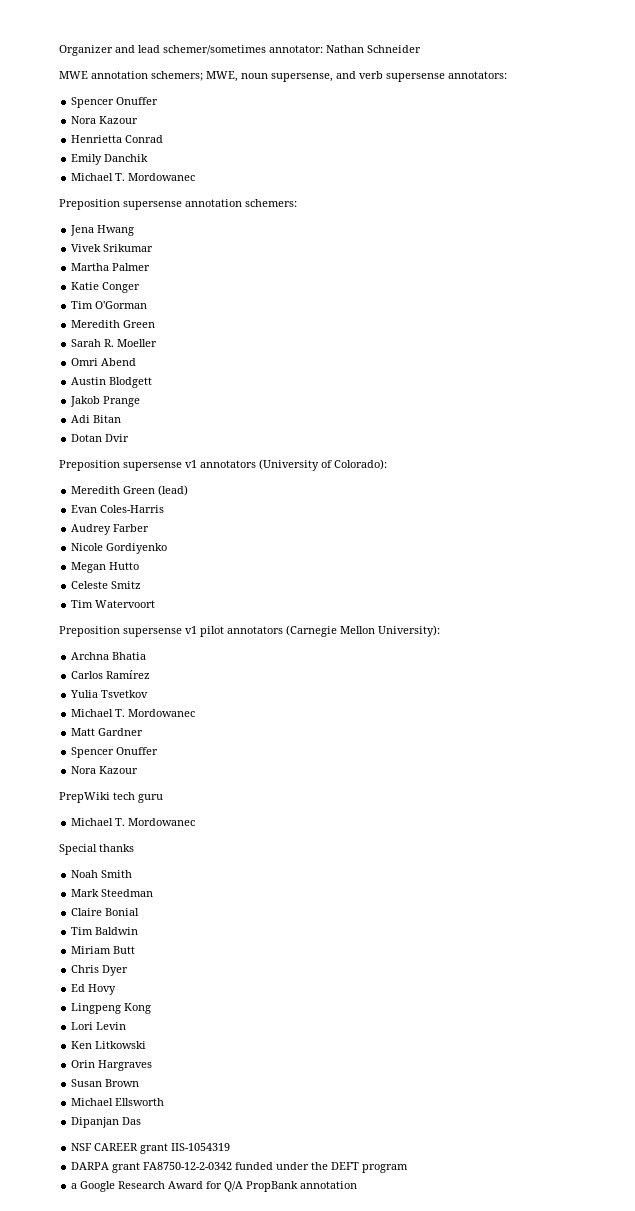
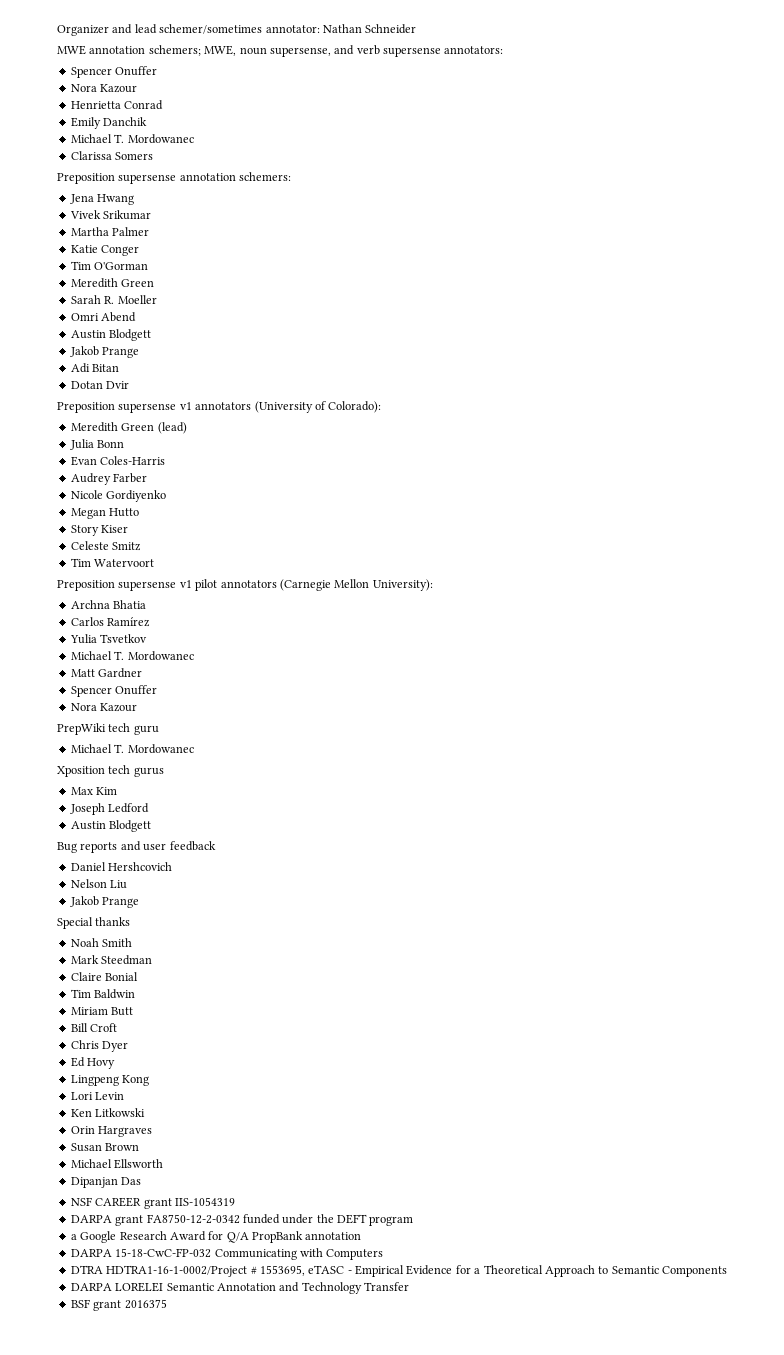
+ Clarissa Somers
+ Julia Bonn
+ Story Kiser
+ Xposition tech gurus
+ Max Kim
+ Joseph Ledford
+ Austin Blodgett
+ Bug reports and user feedback
+ Daniel Hershcovich
+ Nelson Liu
+ Jakob Prange
+ Bill Croft
+ DARPA 15-18-CwC-FP-032 Communicating with Computers
+ DTRA HDTRA1-16-1-0002/Project # 1553695, eTASC - Empirical Evidence for a Theoretical Approach to Semantic Components
+ DARPA LORELEI Semantic Annotation and Technology Transfer
+ BSF grant 2016375

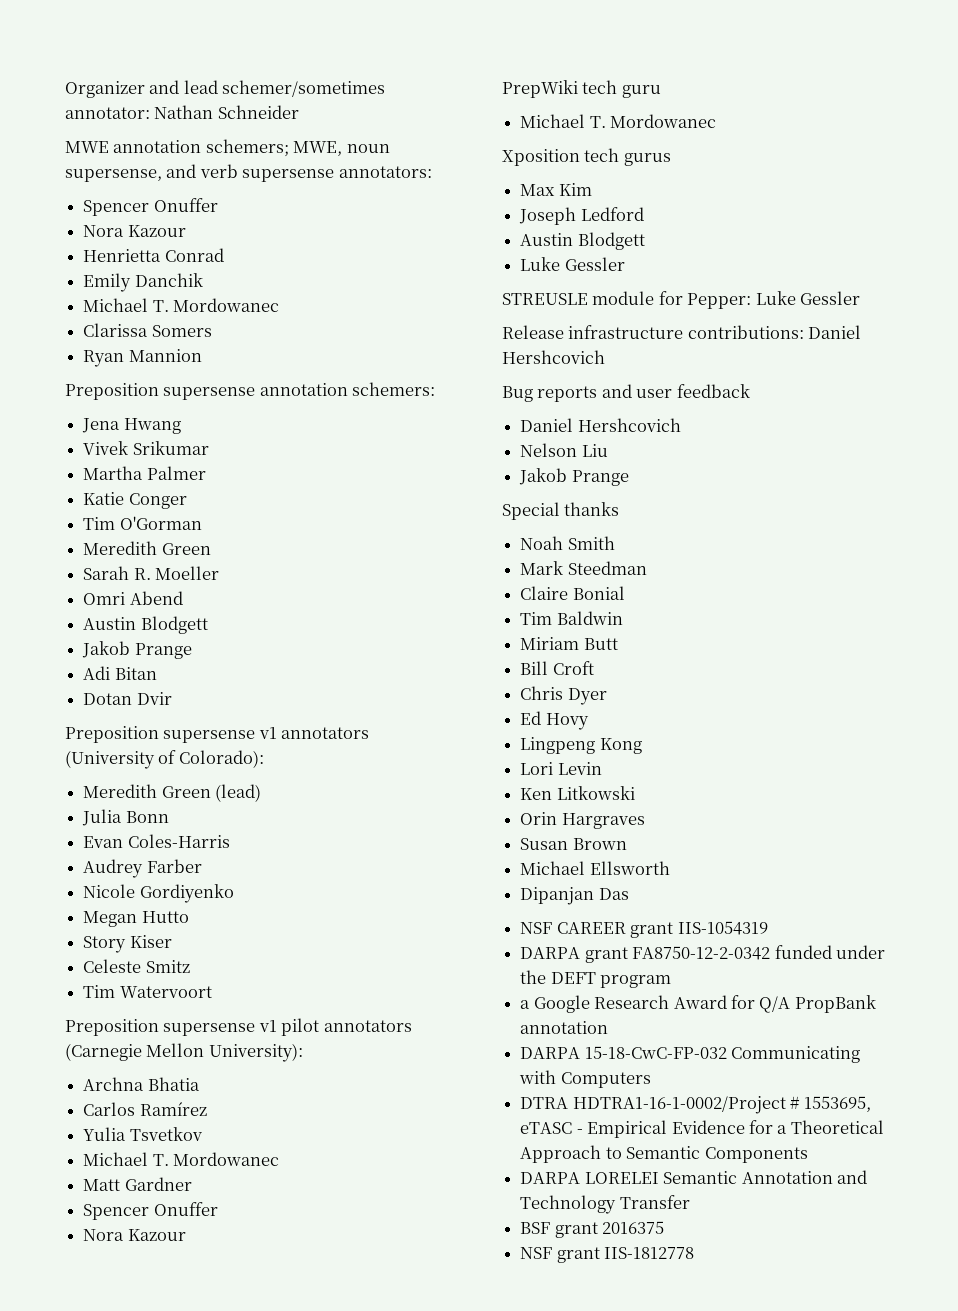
+ Ryan Mannion
  Joseph Ledford
  Austin Blodgett
+ Luke Gessler
+ STREUSLE module for Pepper: Luke Gessler
+ Release infrastructure contributions: Daniel Hershcovich
+ NSF grant IIS-1812778

